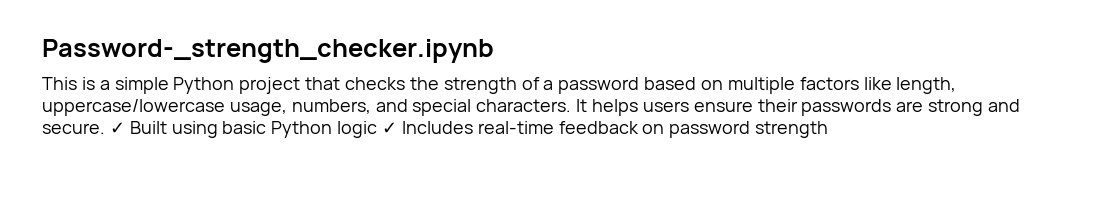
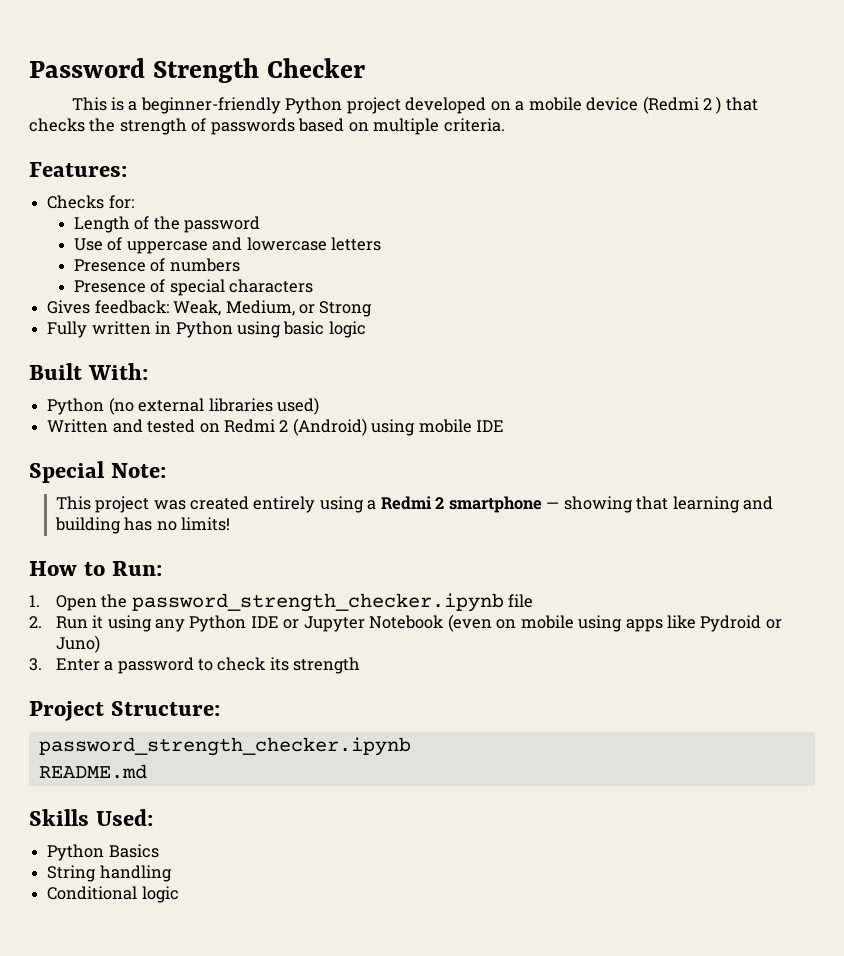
- Password-_strength_checker.ipynb
+ Password Strength Checker
- This is a simple Python project that checks the strength of a password based on multiple factors like length, uppercase/lowercase usage, numbers, and special characters. It helps users ensure their passwords are strong and secure. ✓ Built using basic Python logic ✓ Includes real-time feedback on password strength
+ This is a beginner-friendly Python project developed on a mobile device (Redmi 2 ) that checks the strength of passwords based on multiple criteria.
+ Features:
+ Checks for:
+ Length of the password
+ Use of uppercase and lowercase letters
+ Presence of numbers
+ Presence of special characters
+ Gives feedback: Weak, Medium, or Strong
+ Fully written in Python using basic logic
+ Built With:
+ Python (no external libraries used)
+ Written and tested on Redmi 2 (Android) using mobile IDE
+ Special Note:
+ This project was created entirely using a Redmi 2 smartphone — showing that learning and building has no limits!
+ How to Run:
+ 1. Open the password_strength_checker.ipynb file
+ 2. Run it using any Python IDE or Jupyter Notebook (even on mobile using apps like Pydroid or Juno)
+ 3. Enter a password to check its strength
+ Project Structure:
+ password_strength_checker.ipynb
+ README.md
+ Skills Used:
+ Python Basics
+ String handling
+ Conditional logic

